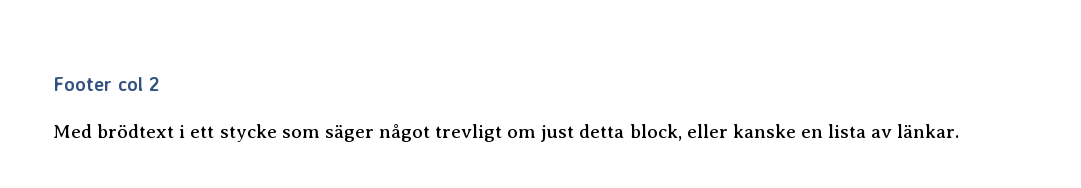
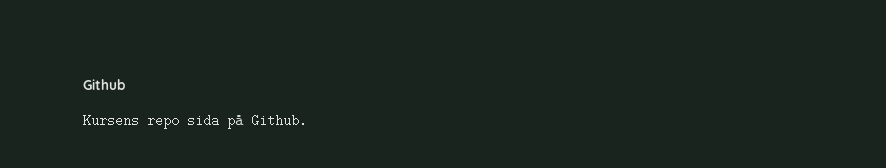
- Footer col 2
- Med brödtext i ett stycke som säger något trevligt om just detta block, eller kanske en lista av länkar.
+ Github
+ Kursens repo sida på Github.

